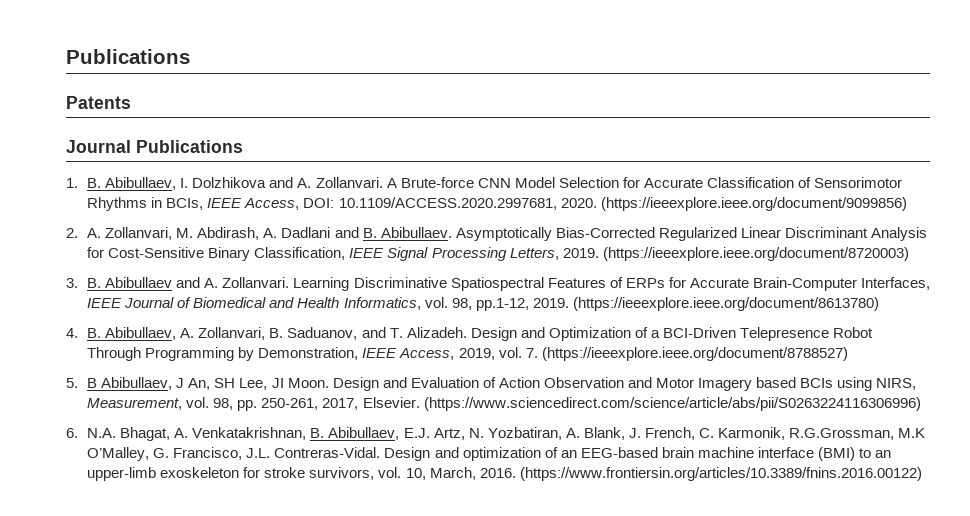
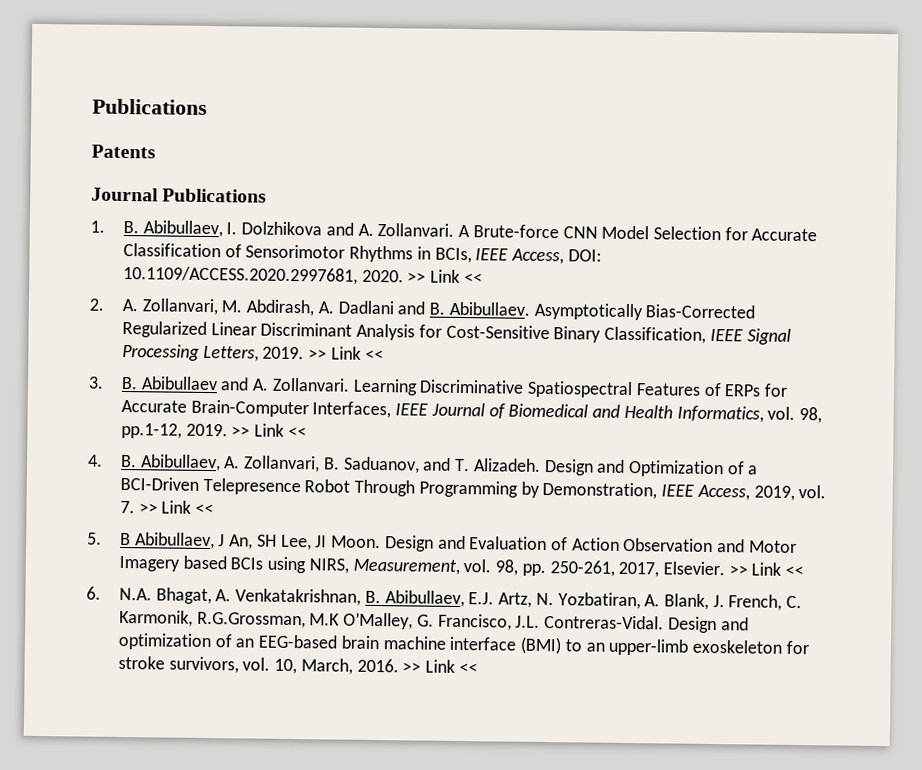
- A Brute-force CNN Model Selection for Accurate Classification of Sensorimotor Rhythms in BCIs, IEEE Access, DOI: 10.1109/ACCESS.2020.2997681, 2020. (https://ieeexplore.ieee.org/document/9099856)
+ A Brute-force CNN Model Selection for Accurate Classification of Sensorimotor Rhythms in BCIs, IEEE Access, DOI: 10.1109/ACCESS.2020.2997681, 2020. >> Link <<
- Asymptotically Bias-Corrected Regularized Linear Discriminant Analysis for Cost-Sensitive Binary Classification, IEEE Signal Processing Letters, 2019. (https://ieeexplore.ieee.org/document/8720003)
+ Asymptotically Bias-Corrected Regularized Linear Discriminant Analysis for Cost-Sensitive Binary Classification, IEEE Signal Processing Letters, 2019. >> Link <<
- Learning Discriminative Spatiospectral Features of ERPs for Accurate Brain-Computer Interfaces, IEEE Journal of Biomedical and Health Informatics, vol. 98, pp.1-12, 2019. (https://ieeexplore.ieee.org/document/8613780)
+ Learning Discriminative Spatiospectral Features of ERPs for Accurate Brain-Computer Interfaces, IEEE Journal of Biomedical and Health Informatics, vol. 98, pp.1-12, 2019. >> Link <<
- Design and Optimization of a BCI-Driven Telepresence Robot Through Programming by Demonstration, IEEE Access, 2019, vol. 7. (https://ieeexplore.ieee.org/document/8788527)
+ Design and Optimization of a BCI-Driven Telepresence Robot Through Programming by Demonstration, IEEE Access, 2019, vol. 7. >> Link <<
- Design and Evaluation of Action Observation and Motor Imagery based BCIs using NIRS, Measurement, vol. 98, pp. 250-261, 2017, Elsevier. (https://www.sciencedirect.com/science/article/abs/pii/S0263224116306996)
+ Design and Evaluation of Action Observation and Motor Imagery based BCIs using NIRS, Measurement, vol. 98, pp. 250-261, 2017, Elsevier. >> Link <<
- Design and optimization of an EEG-based brain machine interface (BMI) to an upper-limb exoskeleton for stroke survivors, vol. 10, March, 2016. (https://www.frontiersin.org/articles/10.3389/fnins.2016.00122)
+ Design and optimization of an EEG-based brain machine interface (BMI) to an upper-limb exoskeleton for stroke survivors, vol. 10, March, 2016. >> Link <<

